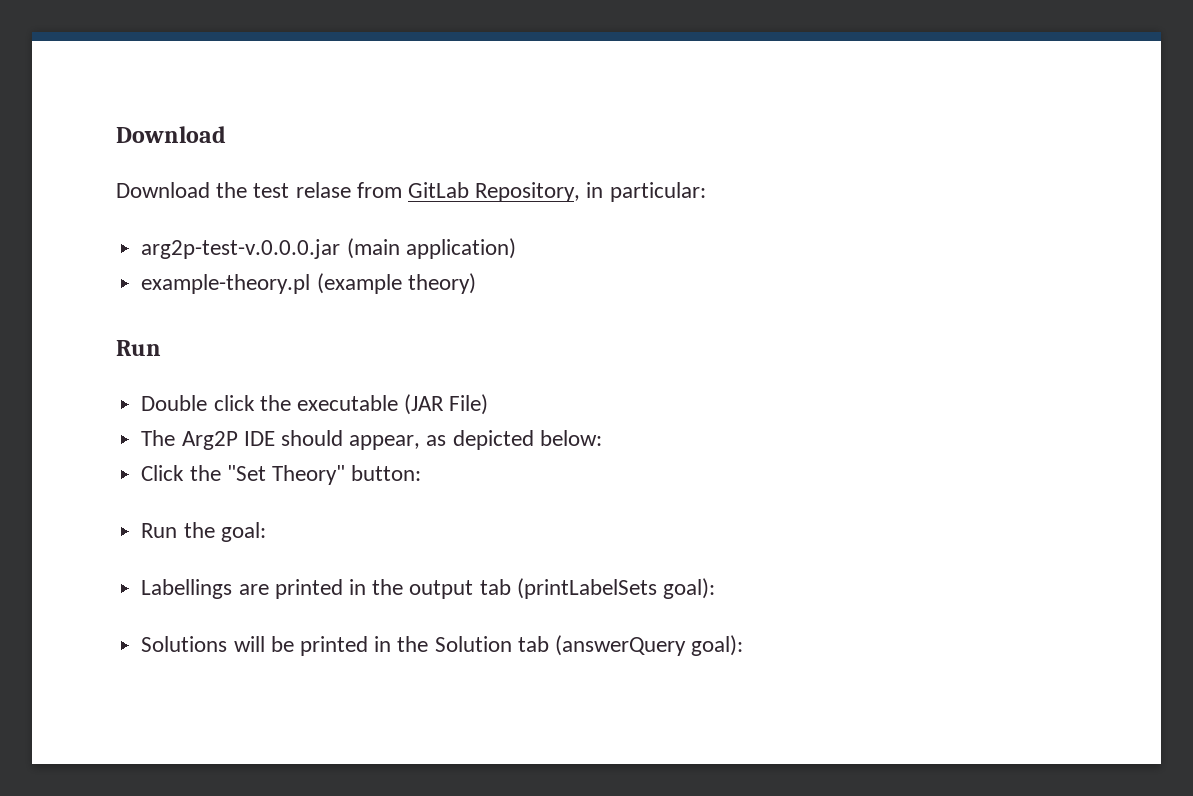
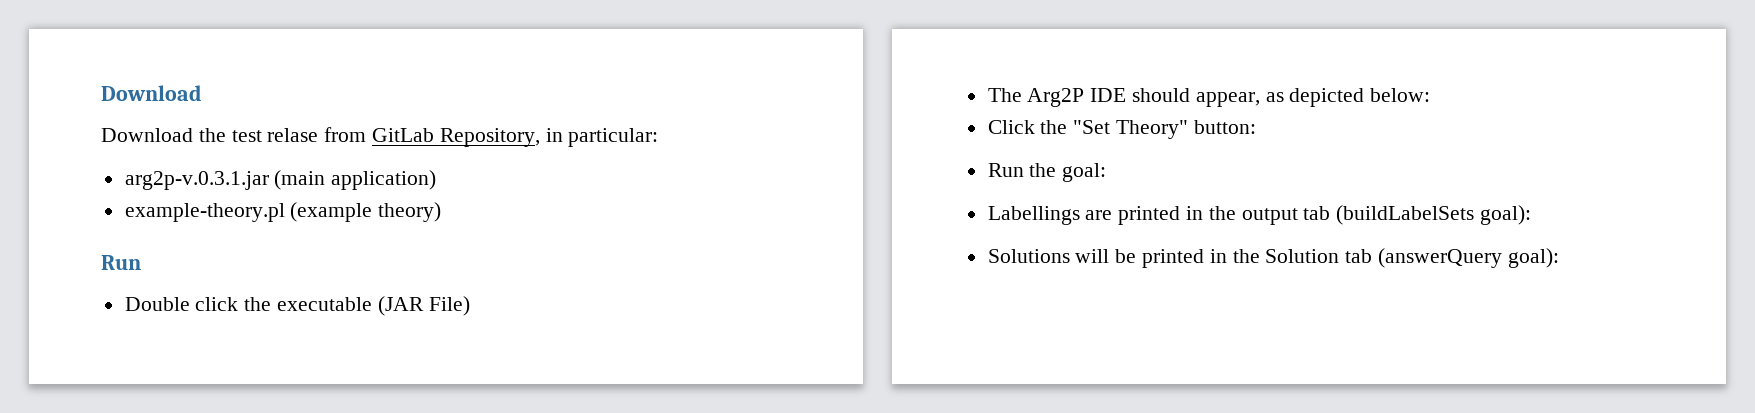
- arg2p-test-v.0.0.0.jar (main application)
+ arg2p-v.0.3.1.jar (main application)
- Labellings are printed in the output tab (printLabelSets goal):
+ Labellings are printed in the output tab (buildLabelSets goal):

